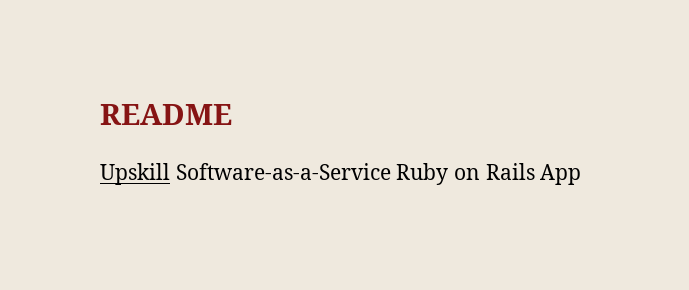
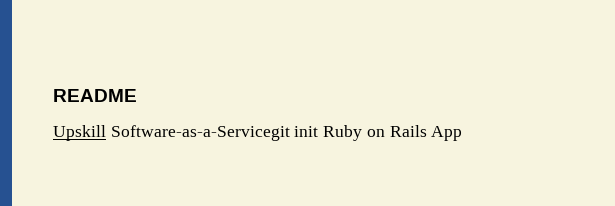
- Upskill Software-as-a-Service Ruby on Rails App
+ Upskill Software-as-a-Servicegit init Ruby on Rails App

